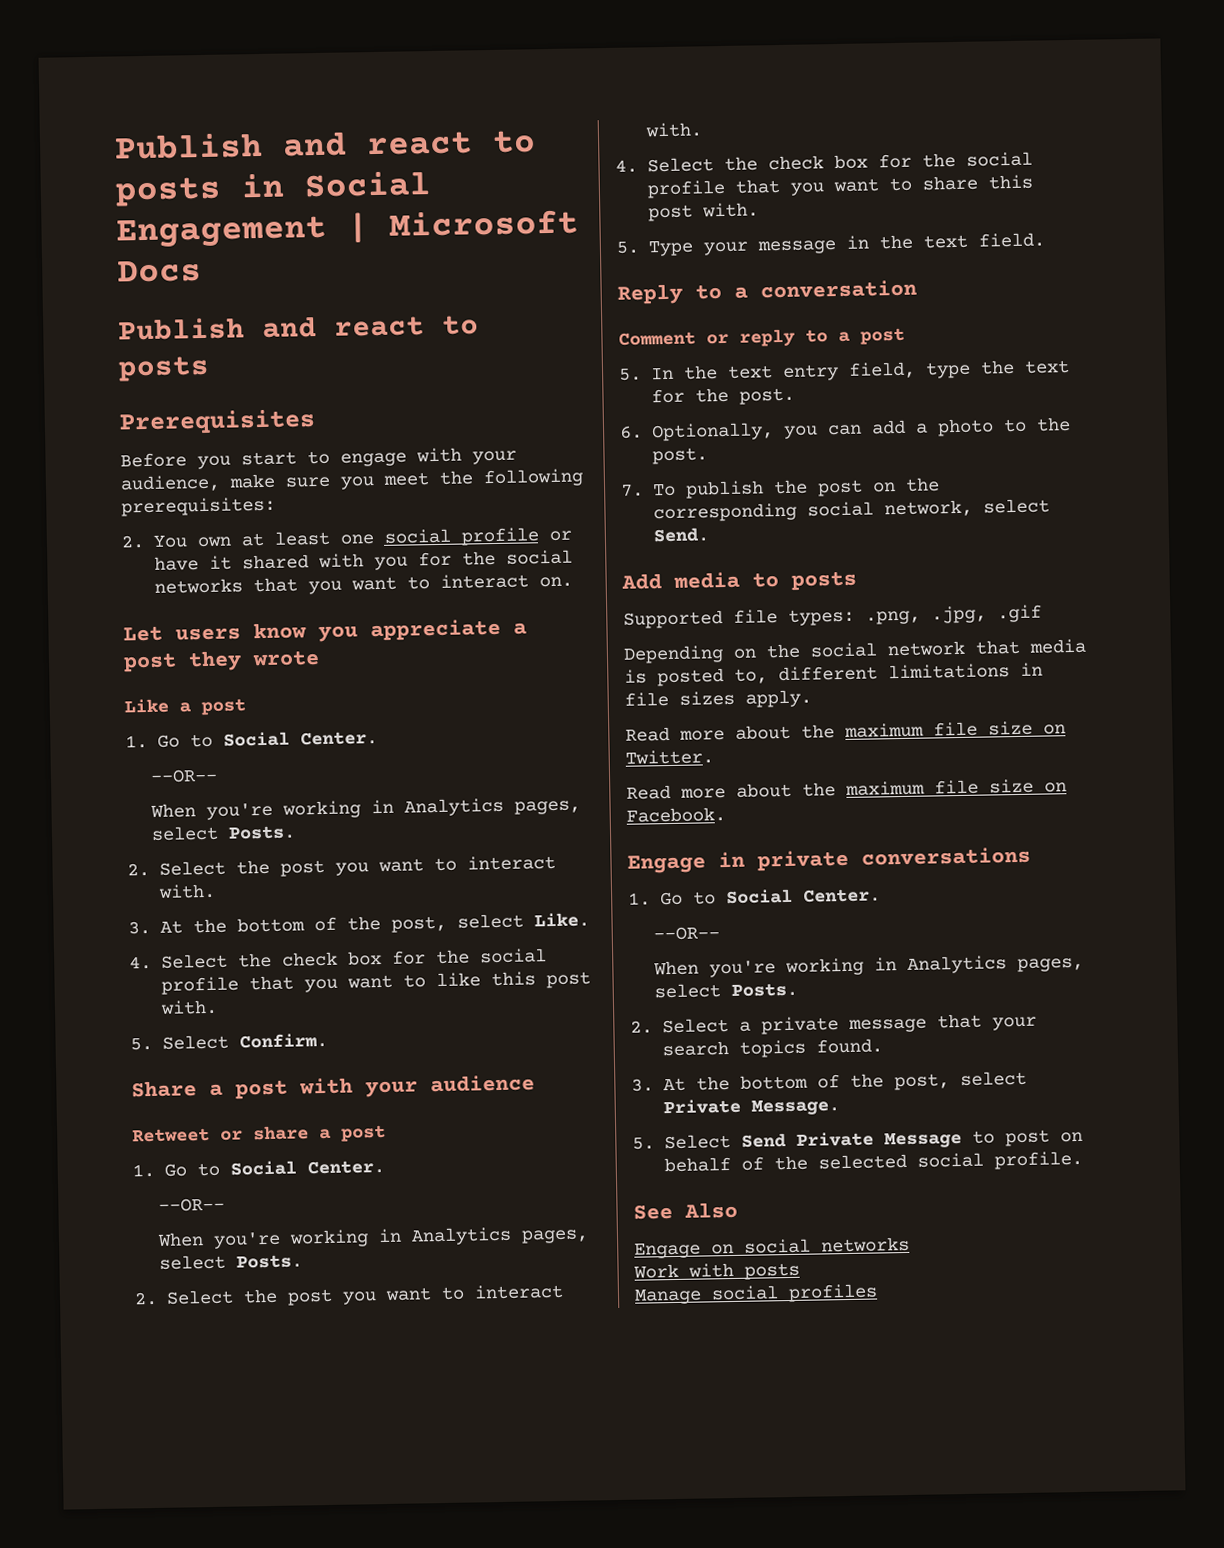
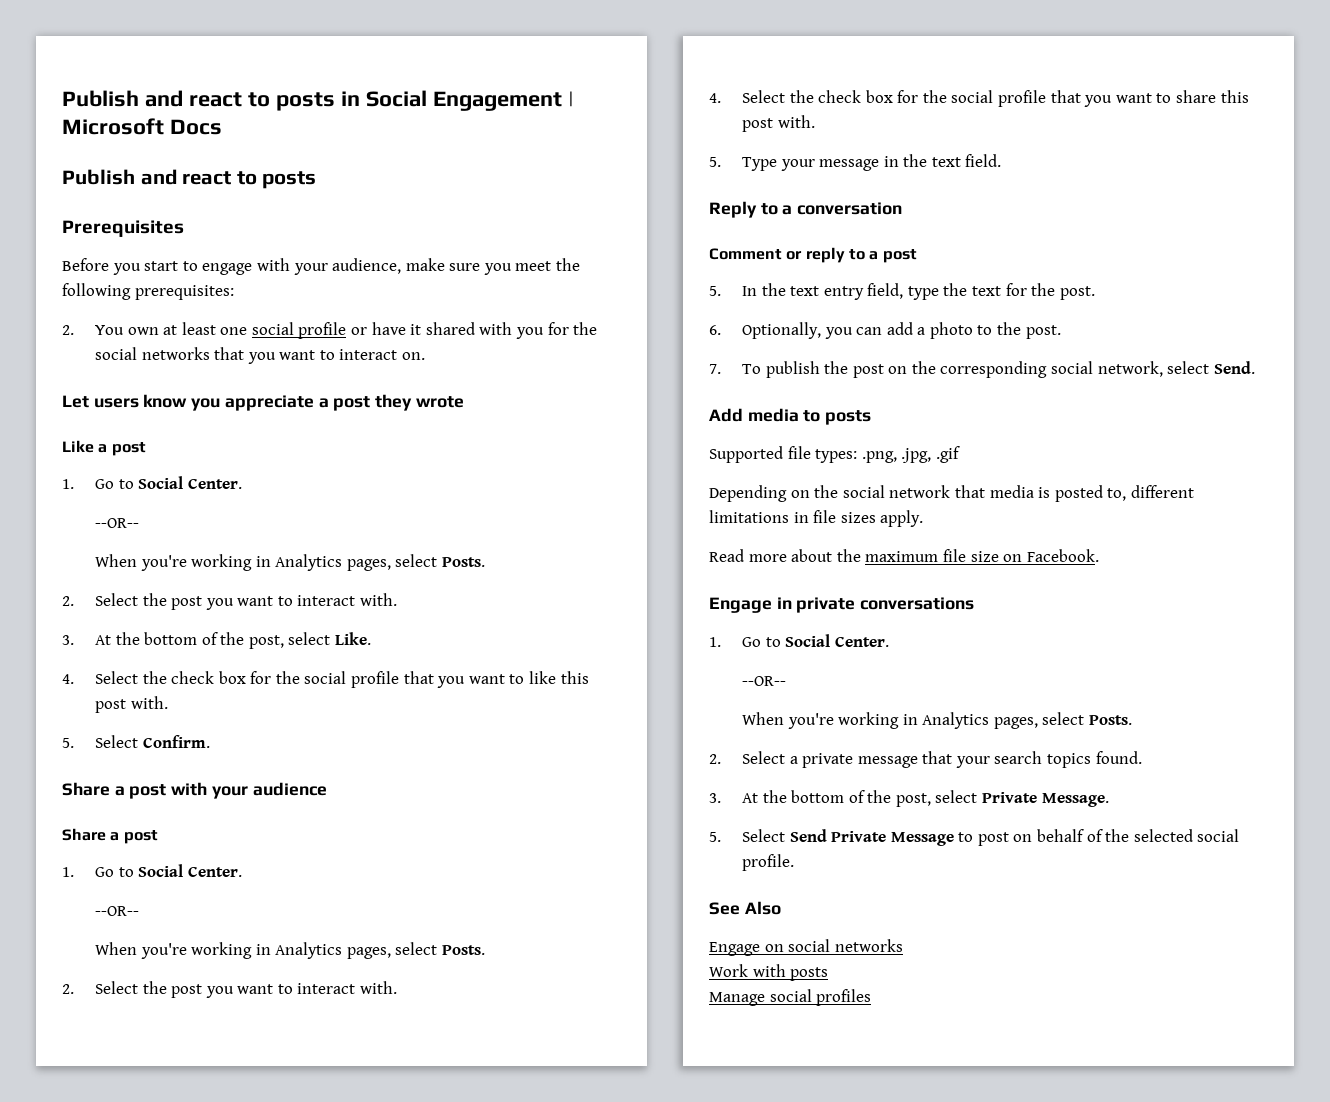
  Share a post with your audience
- Retweet or share a post
+ Share a post
- Read more about the maximum file size on Twitter.

